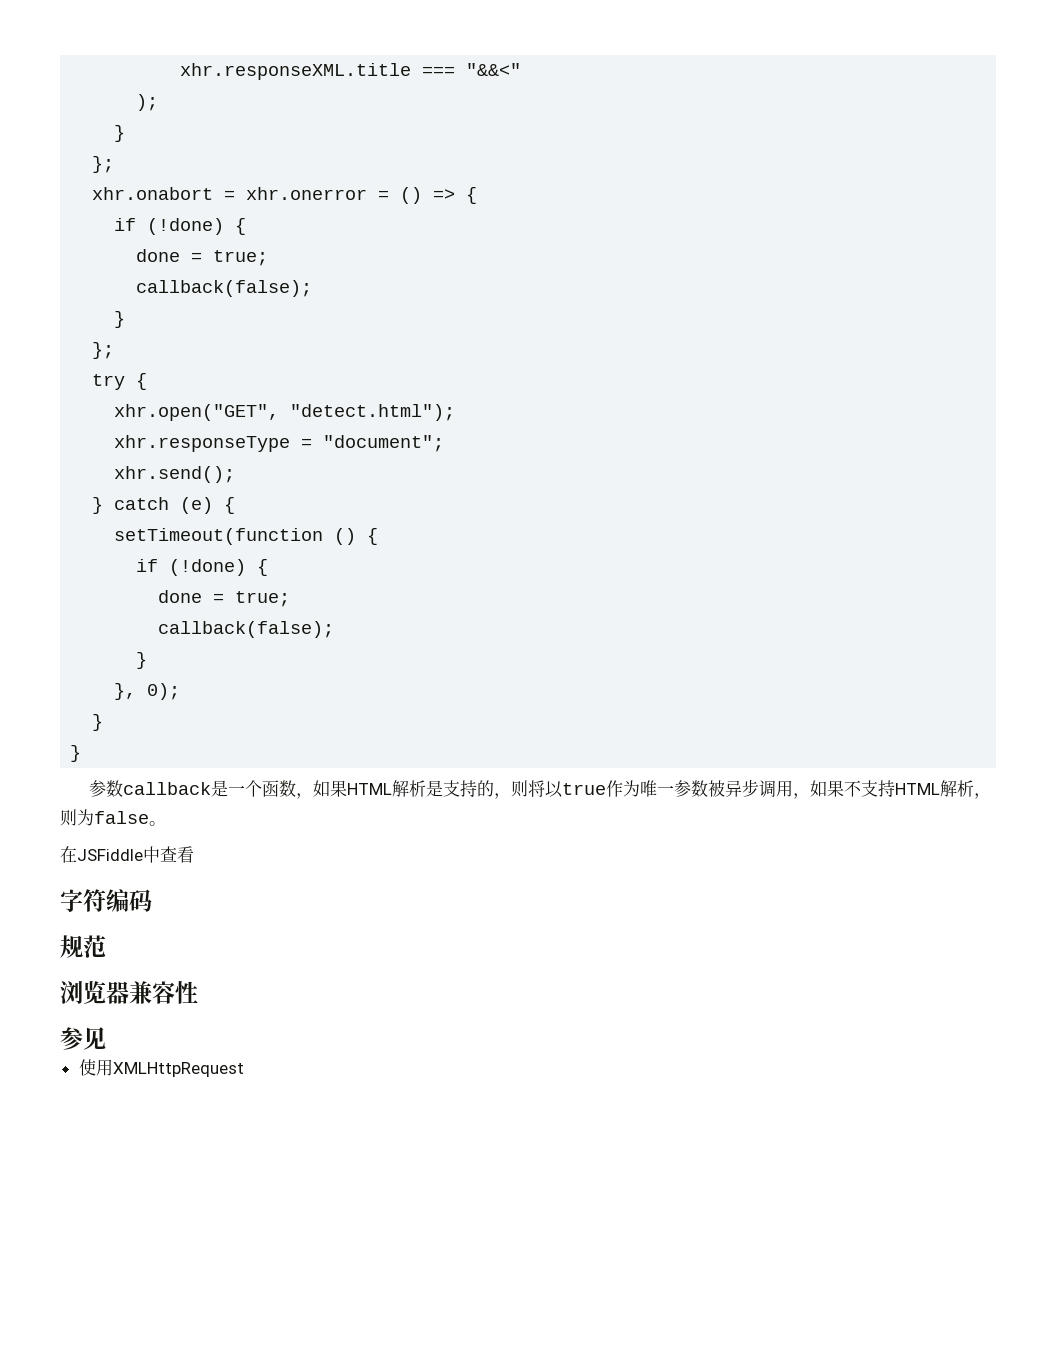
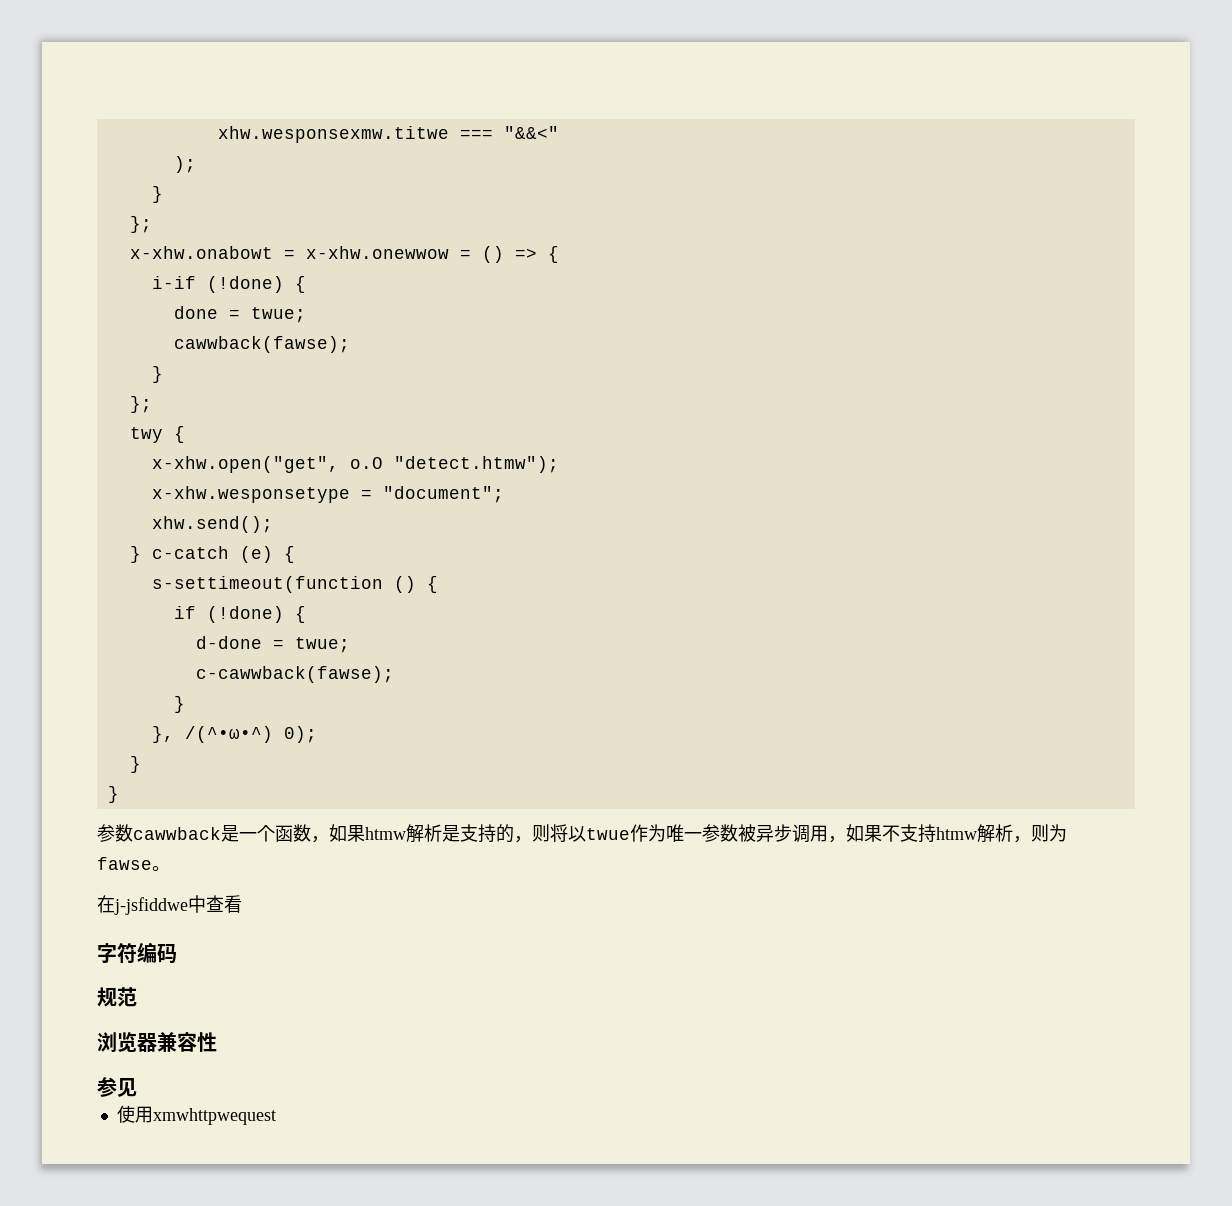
- xhr.responseXML.title === "&&<"
+ xhw.wesponsexmw.titwe === "&&<"
- xhr.onabort = xhr.onerror = () => {
- if (!done) {
- done = true;
- callback(false);
+ x-xhw.onabowt = x-xhw.onewwow = () => {
+ i-if (!done) {
+ done = twue;
+ cawwback(fawse);
  }
  };
- try {
- xhr.open("GET", "detect.html");
- xhr.responseType = "document";
+ twy {
+ x-xhw.open("get", o.O "detect.htmw");
+ x-xhw.wesponsetype = "document";
- xhr.send();
- } catch (e) {
+ xhw.send();
+ } c-catch (e) {
- setTimeout(function () {
+ s-settimeout(function () {
  if (!done) {
- done = true;
- callback(false);
+ d-done = twue;
+ c-cawwback(fawse);
- }, 0);
+ }, /(^•ω•^) 0);
- 参数callback是一个函数，如果HTML解析是支持的，则将以true作为唯一参数被异步调用，如果不支持HTML解析，则为false。
+ 参数cawwback是一个函数，如果htmw解析是支持的，则将以twue作为唯一参数被异步调用，如果不支持htmw解析，则为fawse。
- 在JSFiddle中查看
+ 在j-jsfiddwe中查看
- 使用XMLHttpRequest
+ 使用xmwhttpwequest

